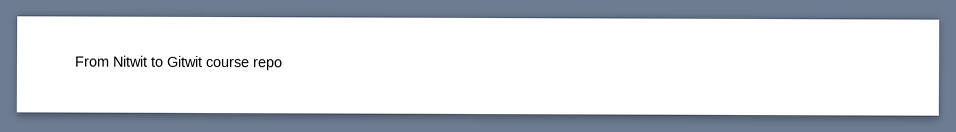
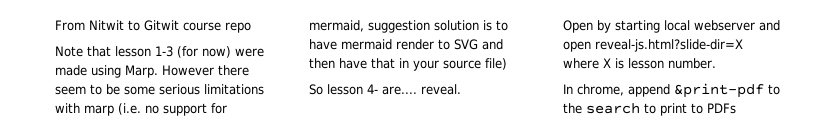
+ Note that lesson 1-3 (for now) were made using Marp. However there seem to be some serious limitations with marp (i.e. no support for mermaid, suggestion solution is to have mermaid render to SVG and then have that in your source file)
+ So lesson 4- are.... reveal.
+ Open by starting local webserver and open reveal-js.html?slide-dir=X where X is lesson number.
+ In chrome, append &print-pdf to the search to print to PDFs

